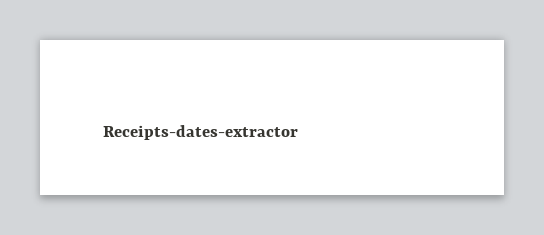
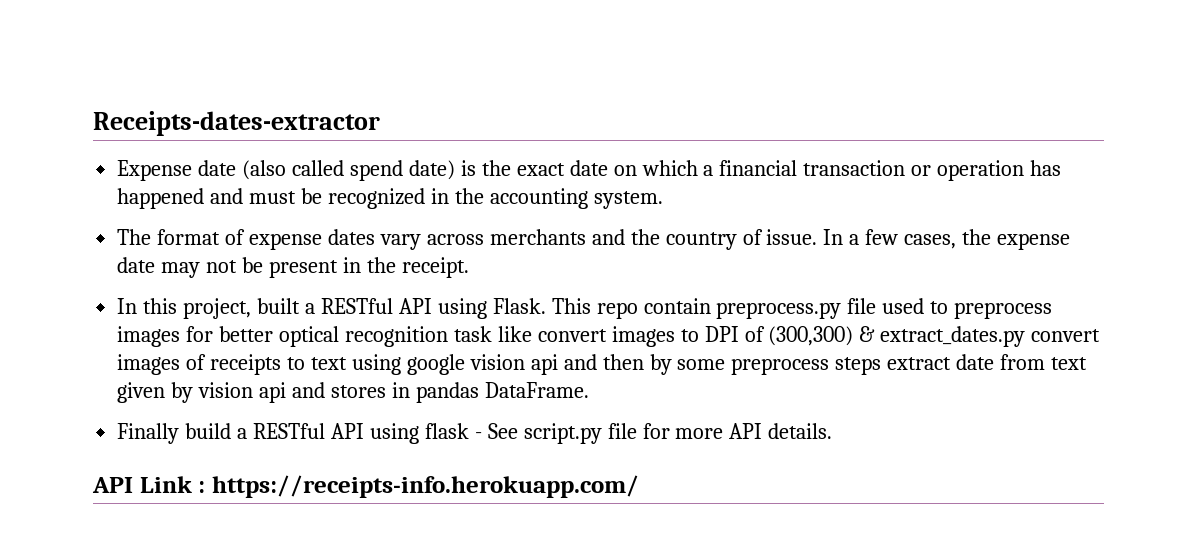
+ Expense date (also called spend date) is the exact date on which a financial transaction or operation has happened and must be recognized in the accounting system.
+ The format of expense dates vary across merchants and the country of issue. In a few cases, the expense date may not be present in the receipt.
+ In this project, built a RESTful API using Flask. This repo contain preprocess.py file used to preprocess images for better optical recognition task like convert images to DPI of (300,300) & extract_dates.py convert images of receipts to text using google vision api and then by some preprocess steps extract date from text given by vision api and stores in pandas DataFrame.
+ Finally build a RESTful API using flask - See script.py file for more API details.
+ API Link : https://receipts-info.herokuapp.com/

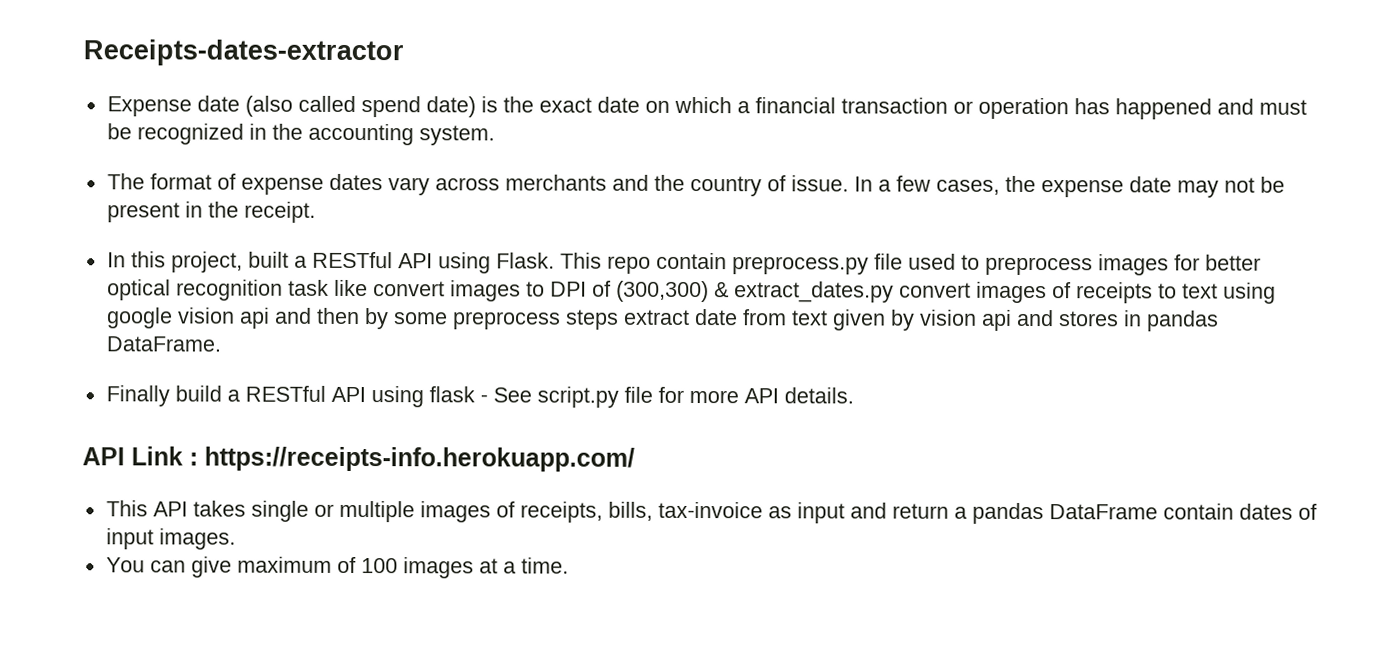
+ This API takes single or multiple images of receipts, bills, tax-invoice as input and return a pandas DataFrame contain dates of input images.
+ You can give maximum of 100 images at a time.

